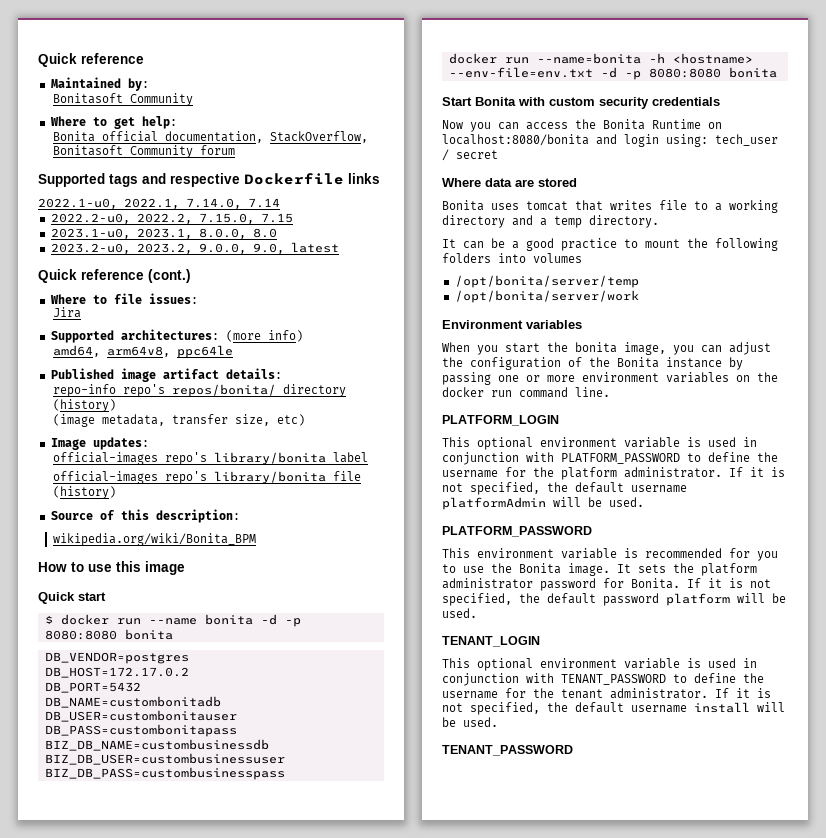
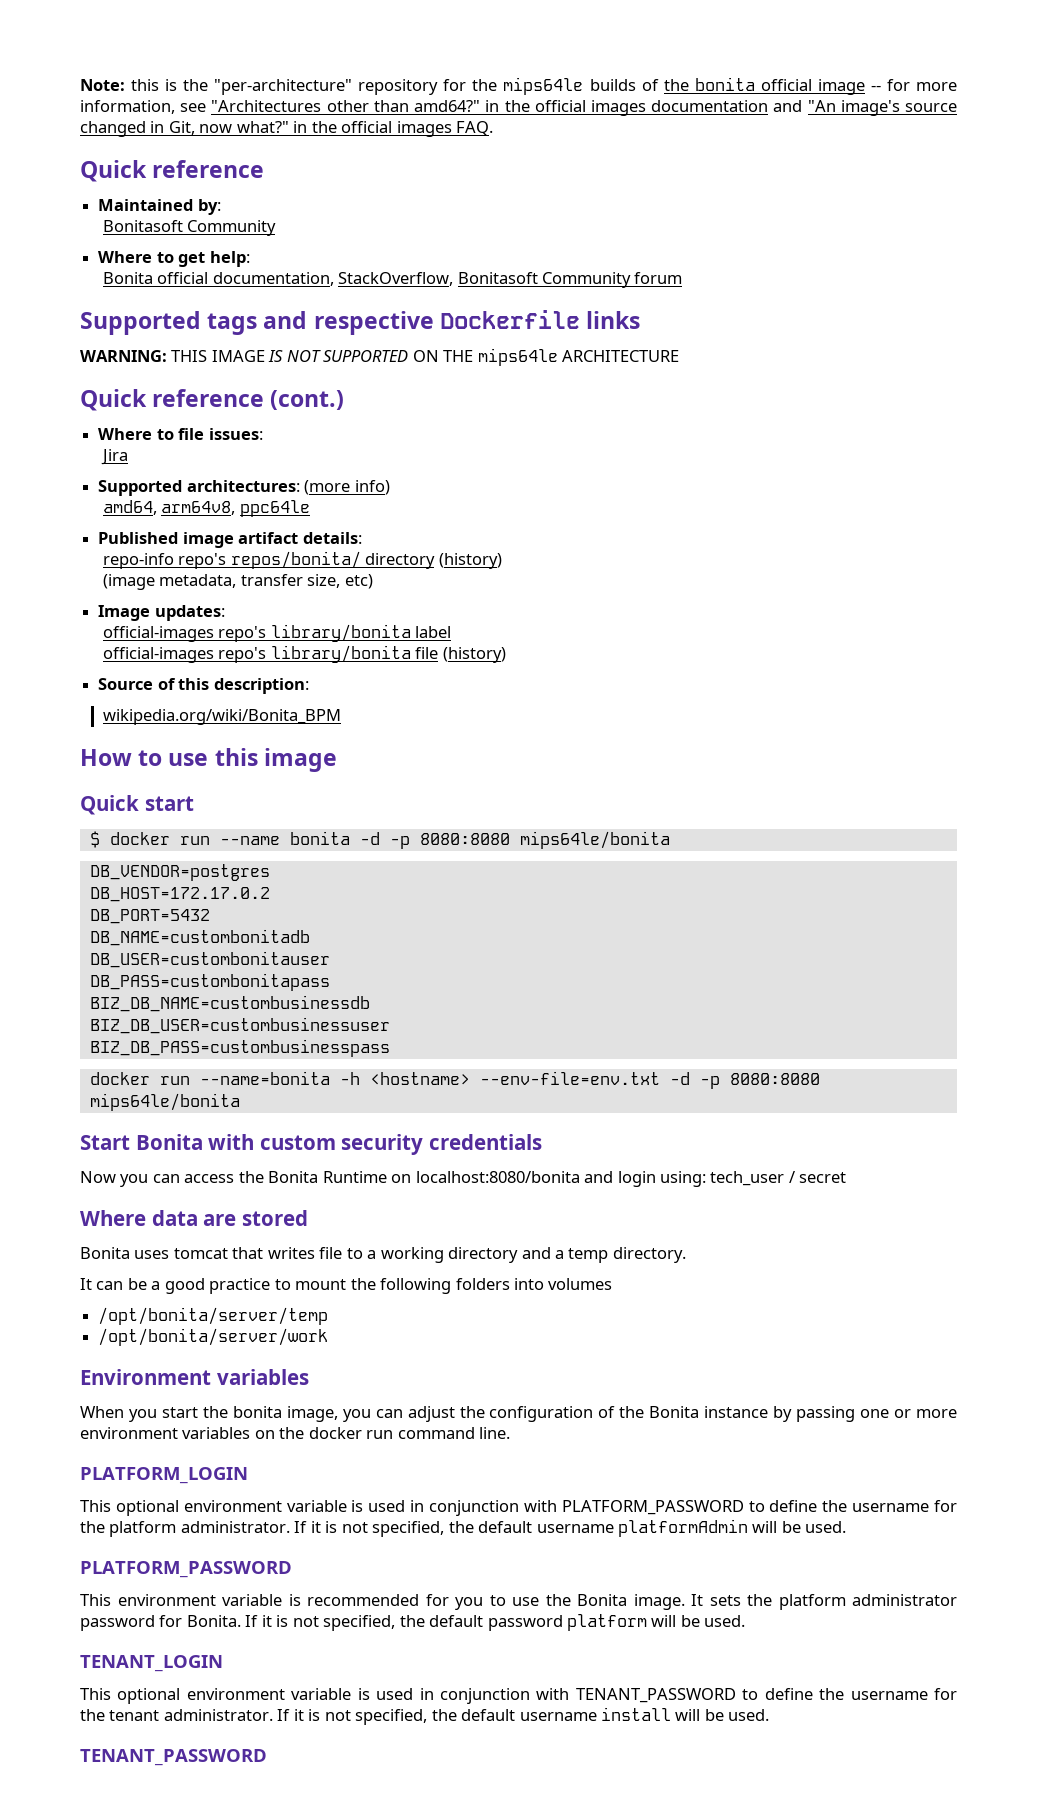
+ Note: this is the "per-architecture" repository for the mips64le builds of the bonita official image -- for more information, see "Architectures other than amd64?" in the official images documentation and "An image's source changed in Git, now what?" in the official images FAQ.
- 2022.1-u0, 2022.1, 7.14.0, 7.14
- 2022.2-u0, 2022.2, 7.15.0, 7.15
- 2023.1-u0, 2023.1, 8.0.0, 8.0
- 2023.2-u0, 2023.2, 9.0.0, 9.0, latest
+ WARNING: THIS IMAGE IS NOT SUPPORTED ON THE mips64le ARCHITECTURE
- $ docker run --name bonita -d -p 8080:8080 bonita
+ $ docker run --name bonita -d -p 8080:8080 mips64le/bonita
- docker run --name=bonita -h <hostname> --env-file=env.txt -d -p 8080:8080 bonita
+ docker run --name=bonita -h <hostname> --env-file=env.txt -d -p 8080:8080 mips64le/bonita

